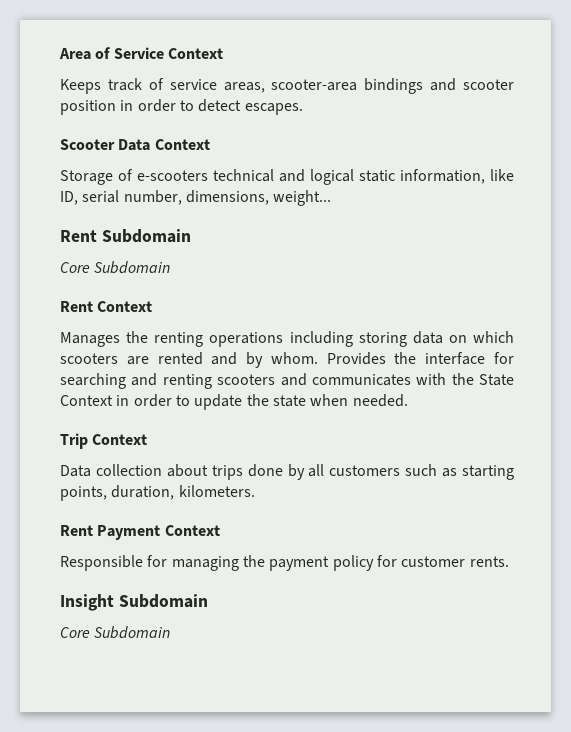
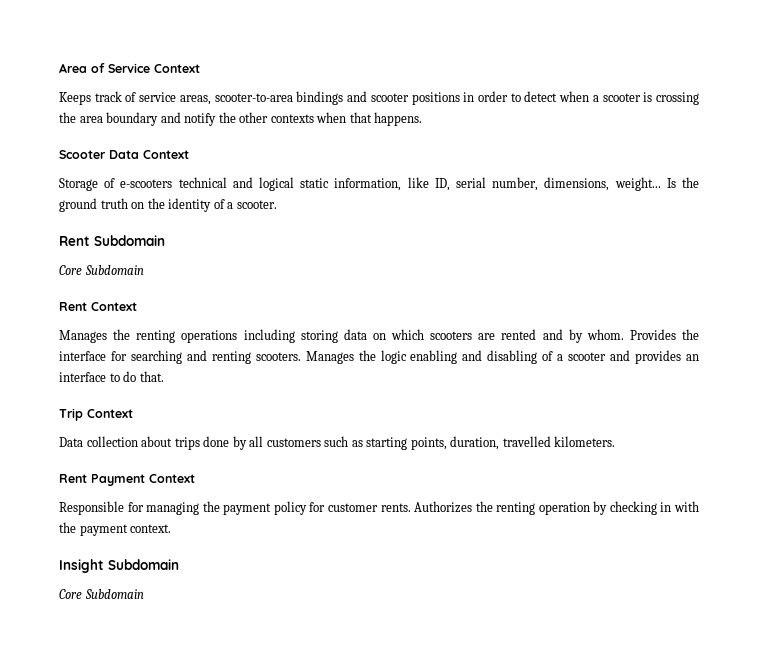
- Keeps track of service areas, scooter-area bindings and scooter position in order to detect escapes.
+ Keeps track of service areas, scooter-to-area bindings and scooter positions in order to detect when a scooter is crossing the area boundary and notify the other contexts when that happens.
+ Is the ground truth on the identity of a scooter.
- Provides the interface for searching and renting scooters and communicates with the State Context in order to update the state when needed.
+ Provides the interface for searching and renting scooters. Manages the logic enabling and disabling of a scooter and provides an interface to do that.
- Data collection about trips done by all customers such as starting points, duration, kilometers.
+ Data collection about trips done by all customers such as starting points, duration, travelled kilometers.
+ Authorizes the renting operation by checking in with the payment context.

